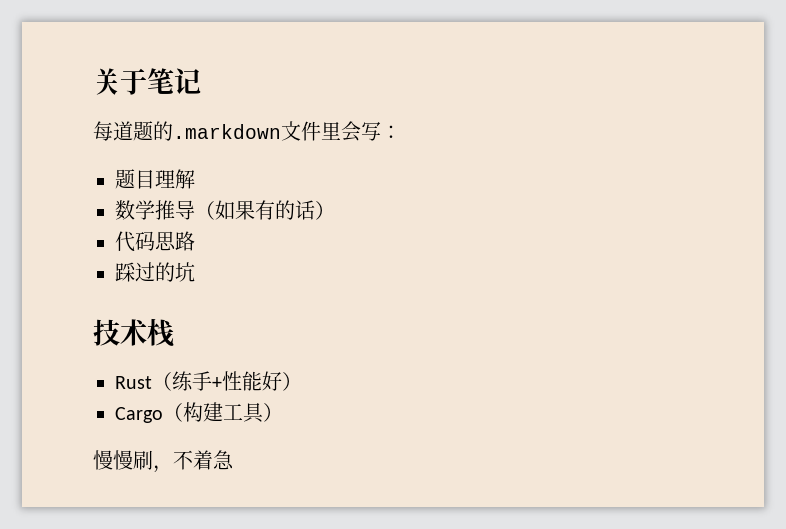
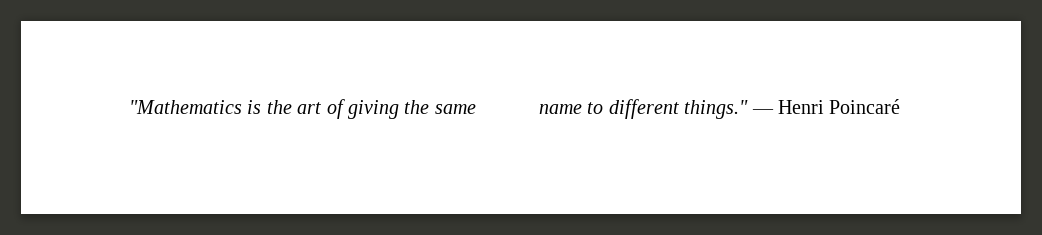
- 关于笔记
- 每道题的.markdown文件里会写：
- 题目理解
- 数学推导（如果有的话）
- 代码思路
- 踩过的坑
- 技术栈
- Rust（练手+性能好）
- Cargo（构建工具）
- 慢慢刷，不着急
+ "Mathematics is the art of giving the same name to different things." — Henri Poincaré

